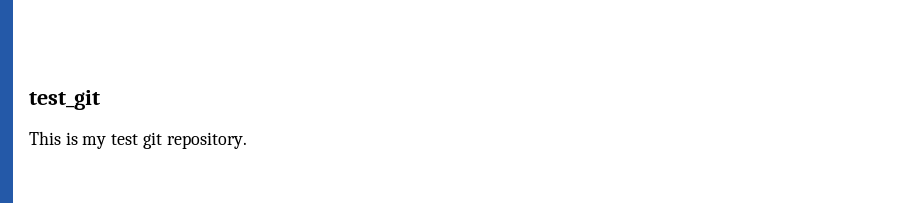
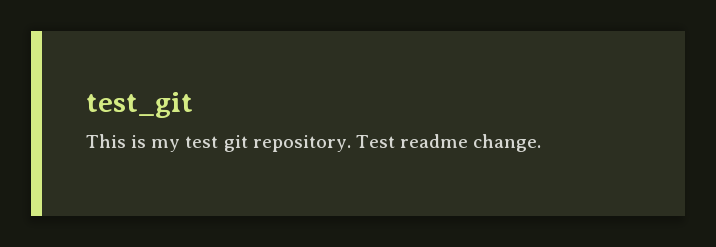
+ Test readme change.

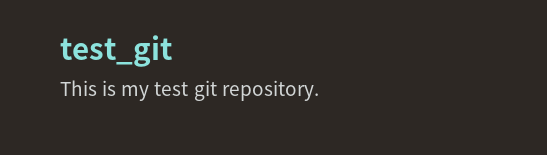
- Test readme change.

